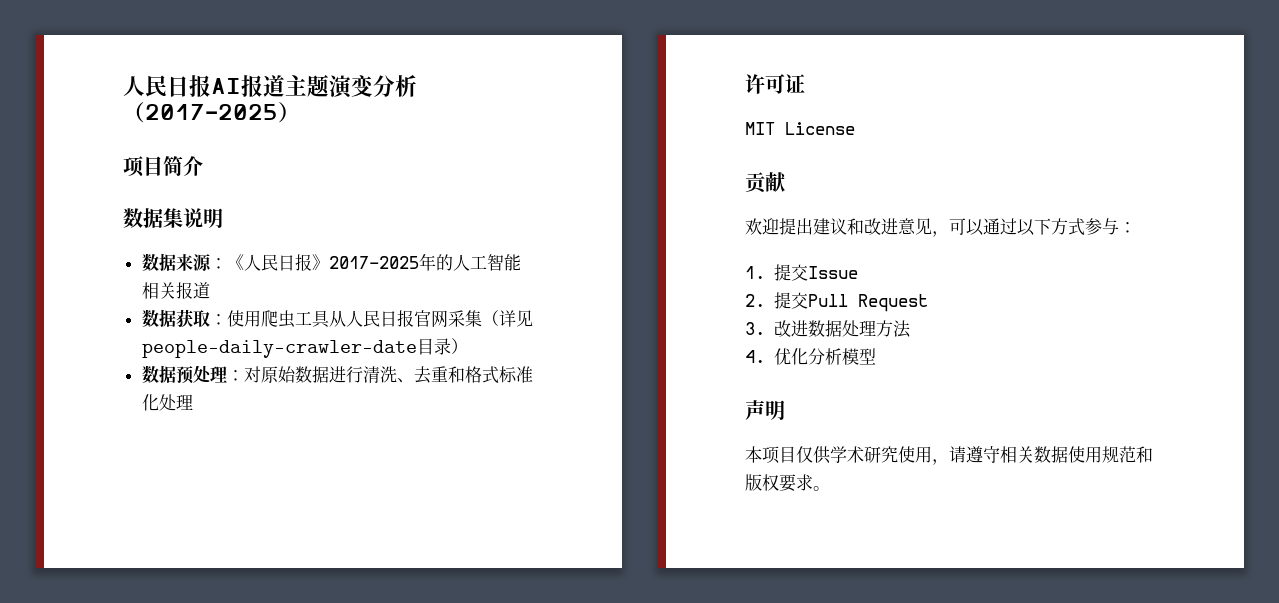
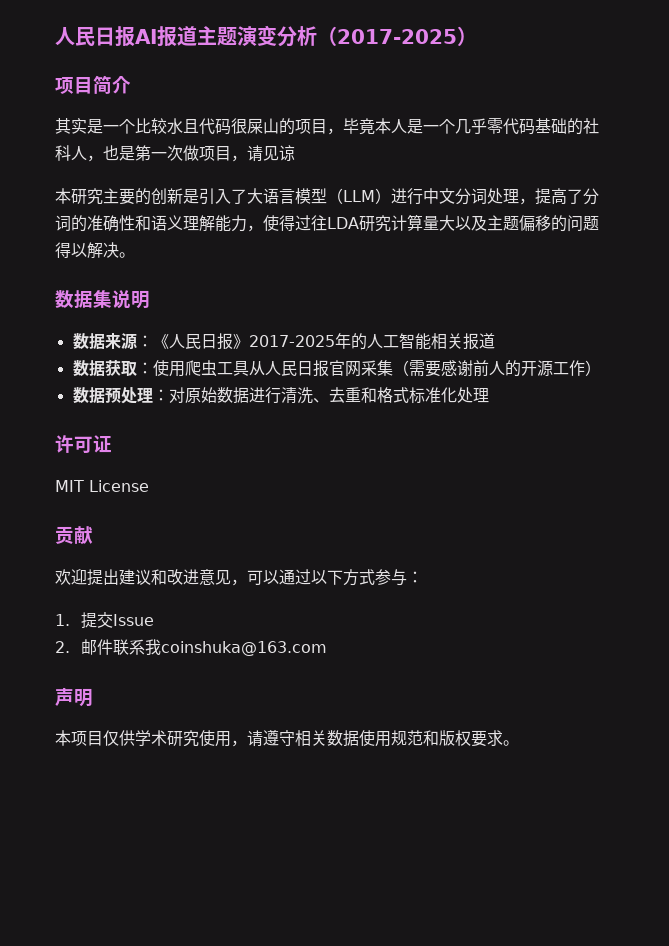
+ 其实是一个比较水且代码很屎山的项目，毕竟本人是一个几乎零代码基础的社科人，也是第一次做项目，请见谅
+ 本研究主要的创新是引入了大语言模型（LLM）进行中文分词处理，提高了分词的准确性和语义理解能力，使得过往LDA研究计算量大以及主题偏移的问题得以解决。
- 数据获取：使用爬虫工具从人民日报官网采集（详见people-daily-crawler-date目录）
+ 数据获取：使用爬虫工具从人民日报官网采集（需要感谢前人的开源工作）
- 2.提交Pull Request
- 3.改进数据处理方法
- 4.优化分析模型
+ 2.邮件联系我coinshuka@163.com

